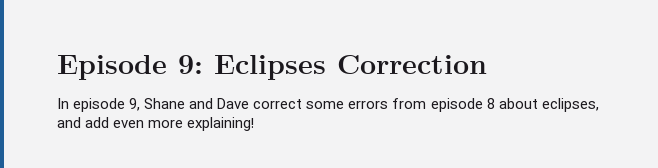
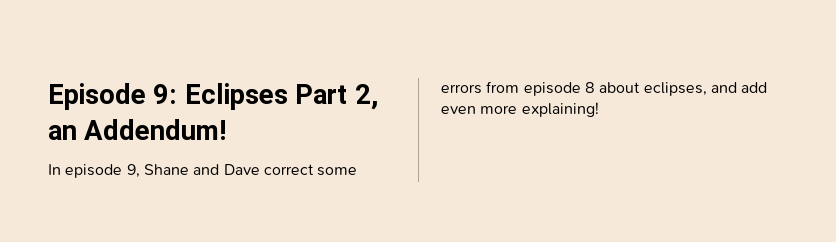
- Episode 9: Eclipses Correction
+ Episode 9: Eclipses Part 2, an Addendum!

